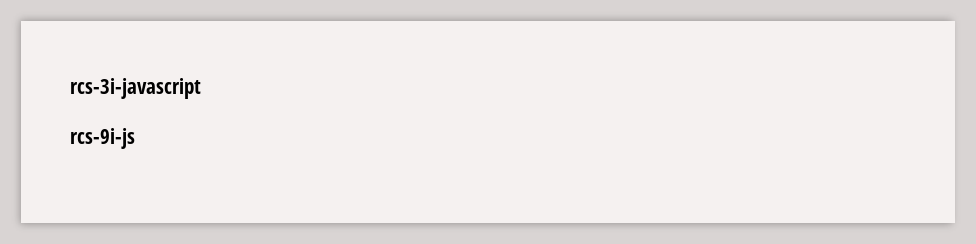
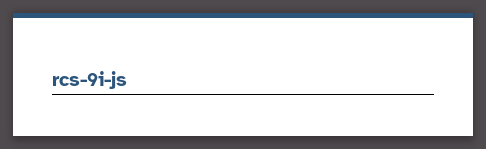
- rcs-3i-javascript

